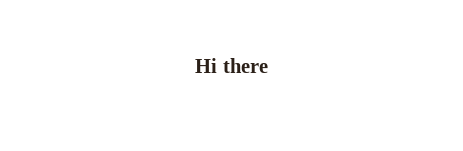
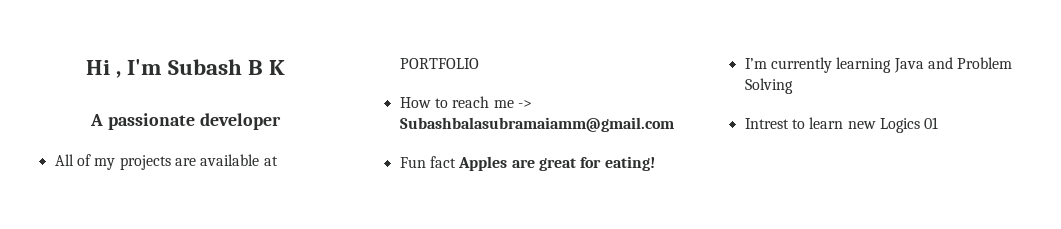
- Hi there
+ Hi , I'm Subash B K
+ A passionate developer
+ All of my projects are available at PORTFOLIO
+ How to reach me -> Subashbalasubramaiamm@gmail.com
+ Fun fact Apples are great for eating!
+ I’m currently learning Java and Problem Solving
+ Intrest to learn new Logics 01

